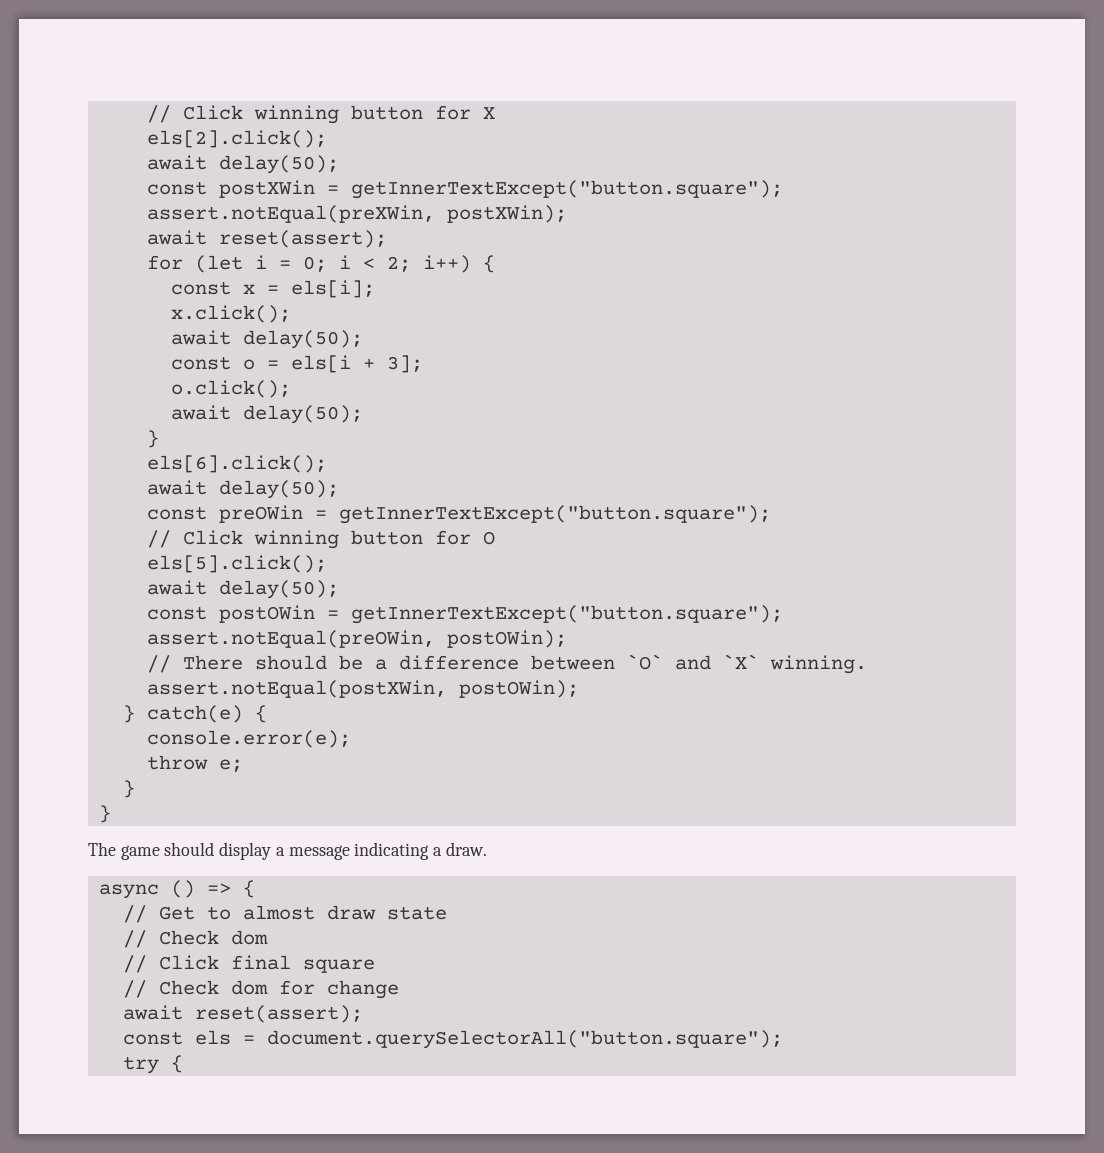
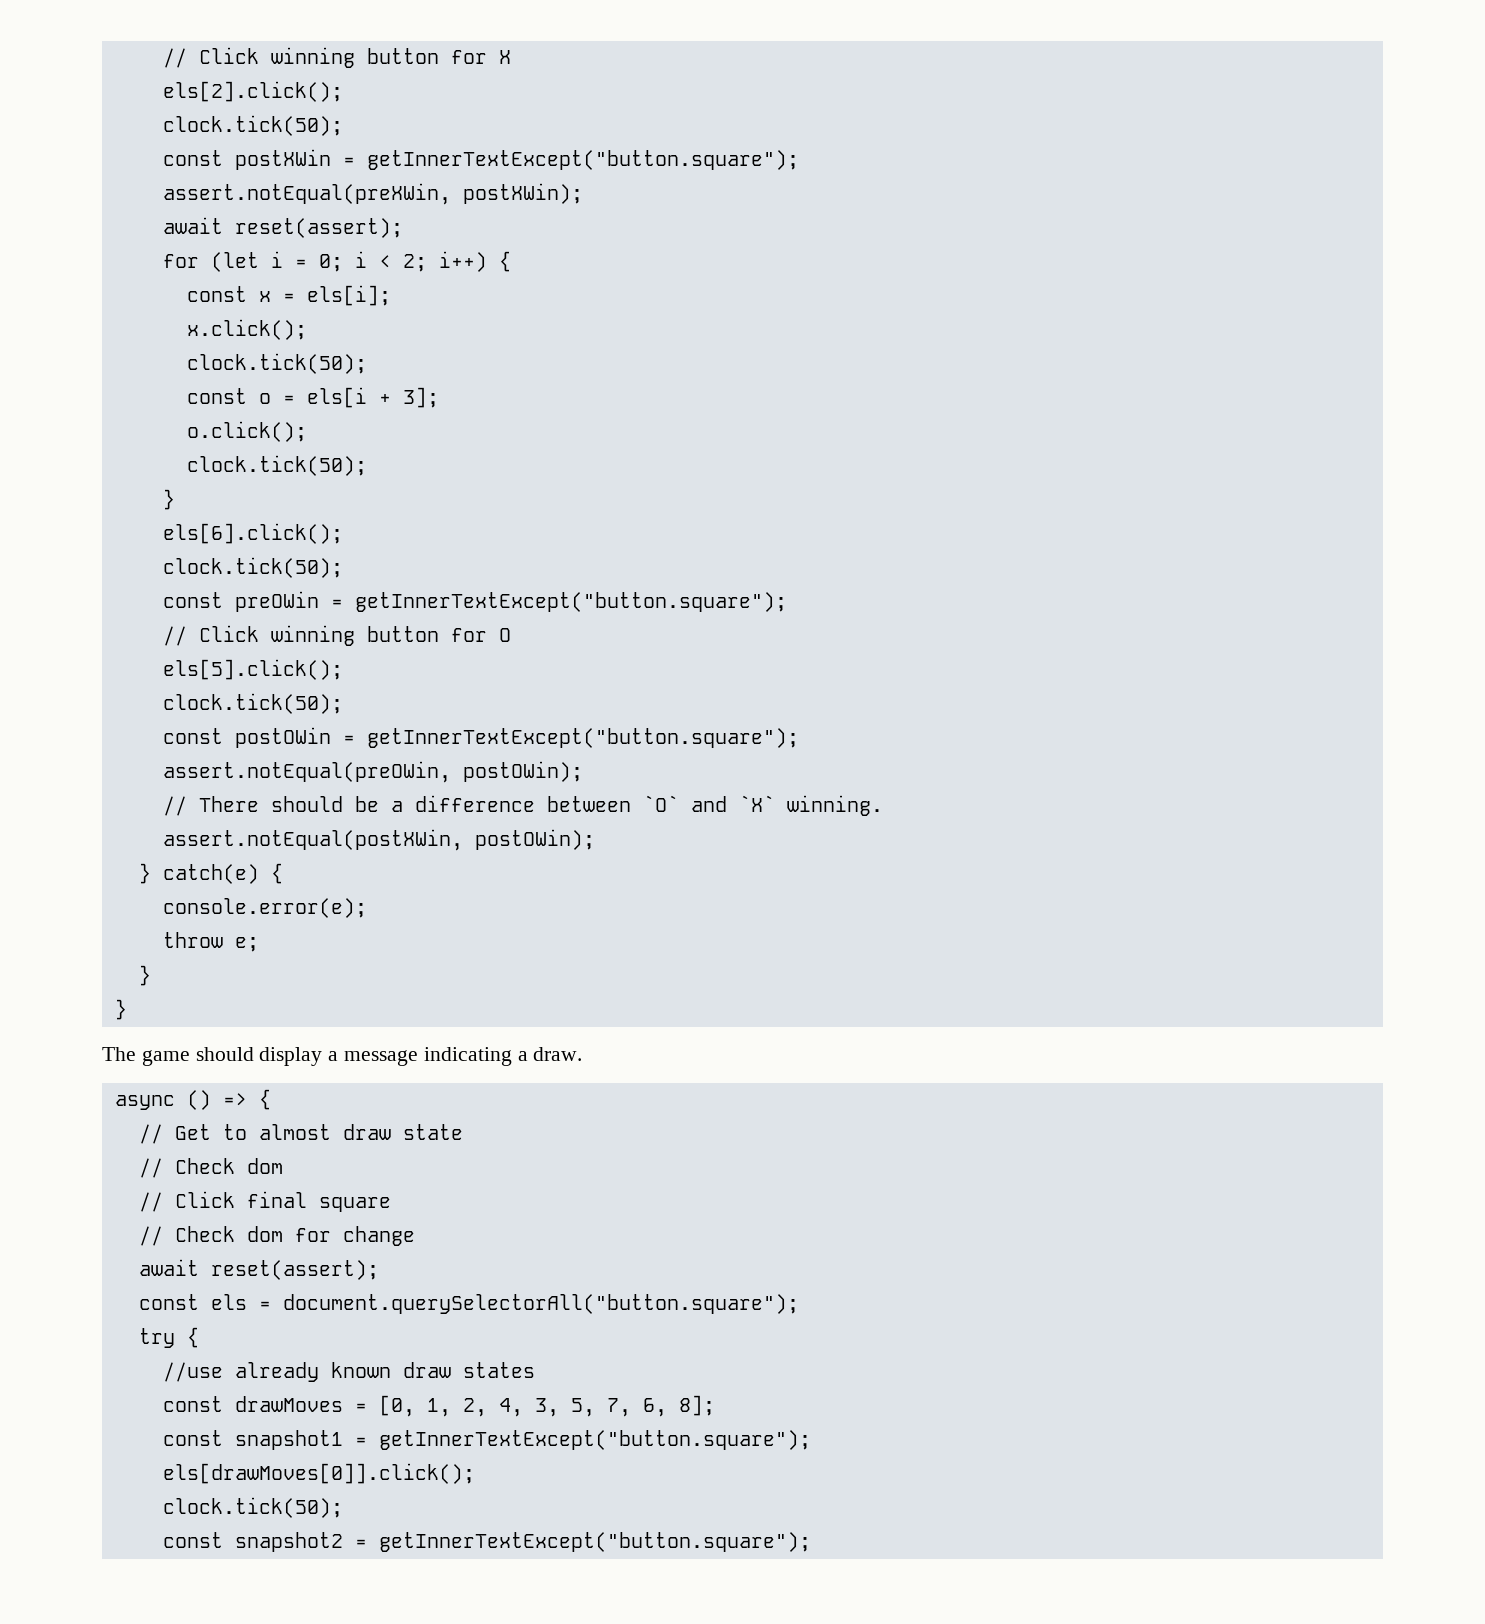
  els[2].click();
- await delay(50);
+ clock.tick(50);
  x.click();
- await delay(50);
+ clock.tick(50);
  o.click();
- await delay(50);
+ clock.tick(50);
  els[6].click();
- await delay(50);
+ clock.tick(50);
  els[5].click();
- await delay(50);
+ clock.tick(50);
+ //use already known draw states
+ const drawMoves = [0, 1, 2, 4, 3, 5, 7, 6, 8];
+ const snapshot1 = getInnerTextExcept("button.square");
+ els[drawMoves[0]].click();
+ clock.tick(50);
+ const snapshot2 = getInnerTextExcept("button.square");

